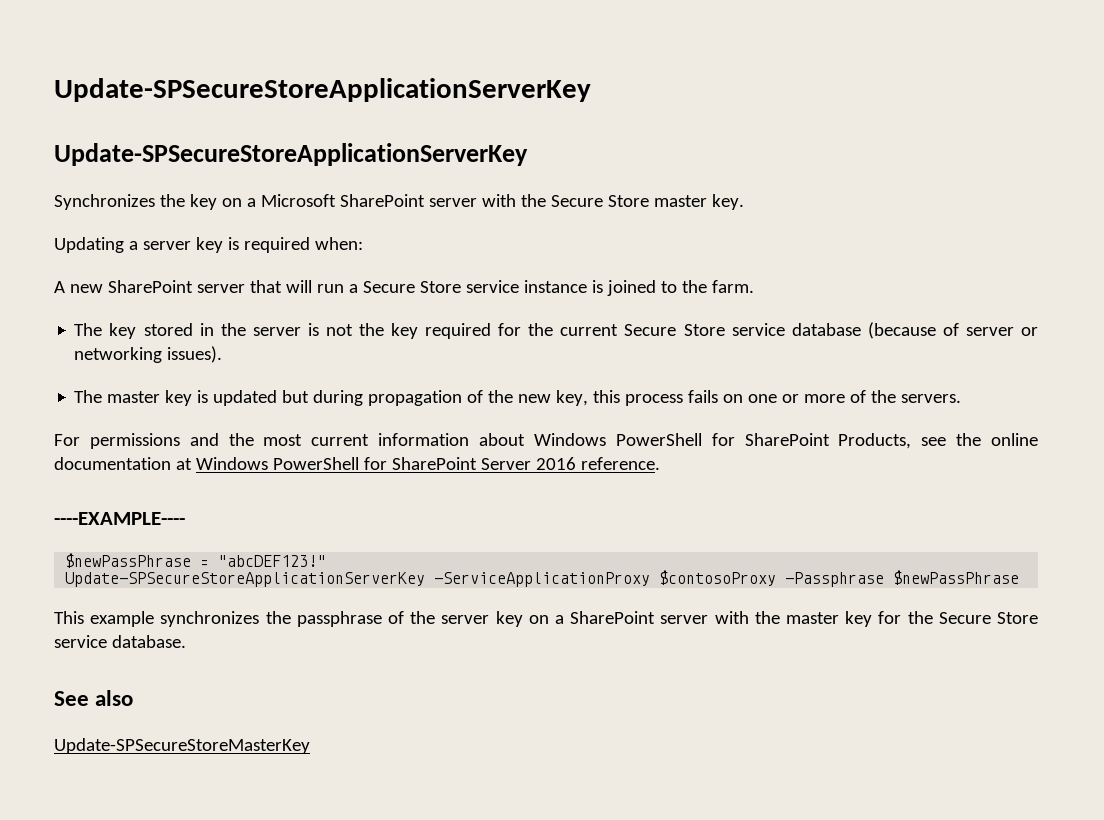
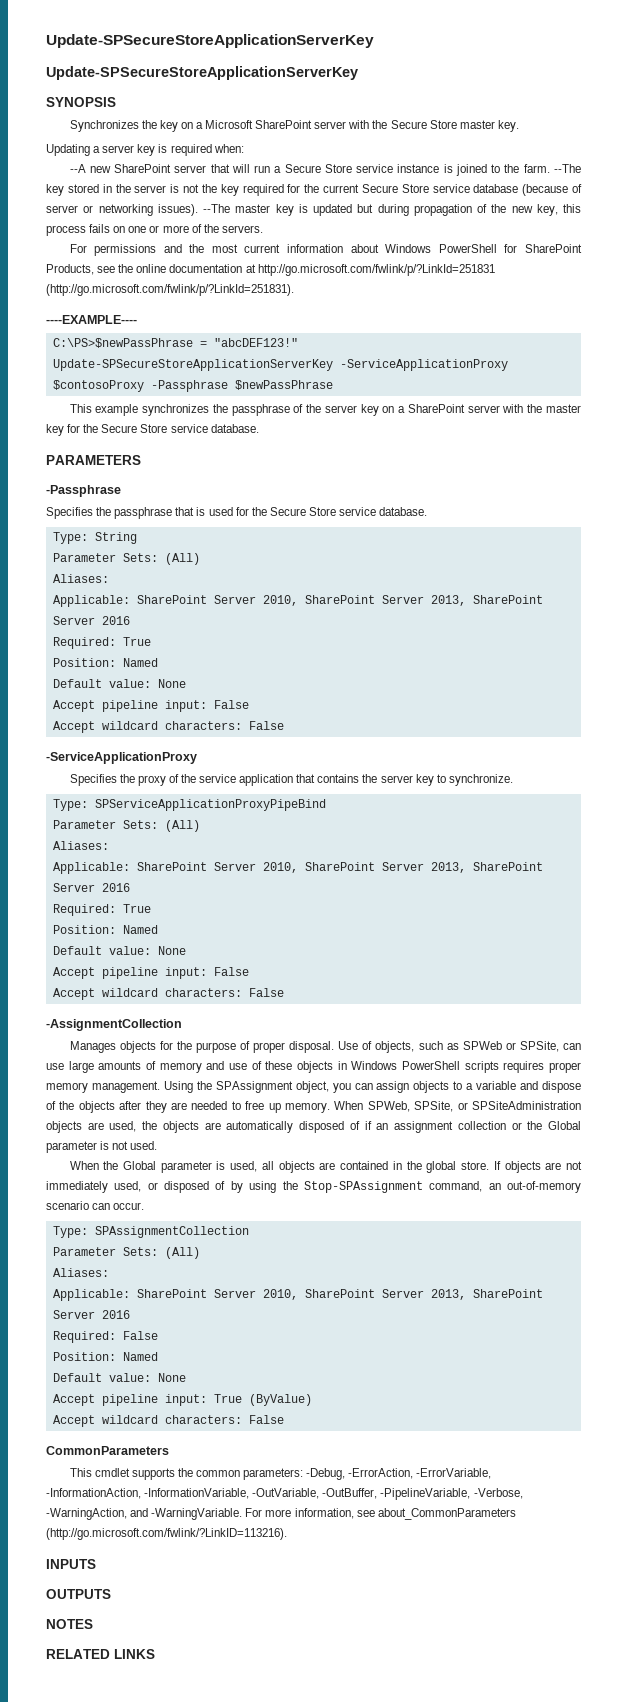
+ SYNOPSIS
- A new SharePoint server that will run a Secure Store service instance is joined to the farm.
- The key stored in the server is not the key required for the current Secure Store service database (because of server or networking issues).
- The master key is updated but during propagation of the new key, this process fails on one or more of the servers.
+ --A new SharePoint server that will run a Secure Store service instance is joined to the farm. --The key stored in the server is not the key required for the current Secure Store service database (because of server or networking issues). --The master key is updated but during propagation of the new key, this process fails on one or more of the servers.
- For permissions and the most current information about Windows PowerShell for SharePoint Products, see the online documentation at Windows PowerShell for SharePoint Server 2016 reference.
+ For permissions and the most current information about Windows PowerShell for SharePoint Products, see the online documentation at http://go.microsoft.com/fwlink/p/?LinkId=251831 (http://go.microsoft.com/fwlink/p/?LinkId=251831).
- $newPassPhrase = "abcDEF123!"
+ C:\PS>$newPassPhrase = "abcDEF123!"
- See also
- Update-SPSecureStoreMasterKey
+ PARAMETERS
+ -Passphrase
+ Specifies the passphrase that is used for the Secure Store service database.
+ Type: String
+ Parameter Sets: (All)
+ Aliases:
+ Applicable: SharePoint Server 2010, SharePoint Server 2013, SharePoint Server 2016
+ Required: True
+ Position: Named
+ Default value: None
+ Accept pipeline input: False
+ Accept wildcard characters: False
+ -ServiceApplicationProxy
+ Specifies the proxy of the service application that contains the server key to synchronize.
+ Type: SPServiceApplicationProxyPipeBind
+ Parameter Sets: (All)
+ Aliases:
+ Applicable: SharePoint Server 2010, SharePoint Server 2013, SharePoint Server 2016
+ Required: True
+ Position: Named
+ Default value: None
+ Accept pipeline input: False
+ Accept wildcard characters: False
+ -AssignmentCollection
+ Manages objects for the purpose of proper disposal. Use of objects, such as SPWeb or SPSite, can use large amounts of memory and use of these objects in Windows PowerShell scripts requires proper memory management. Using the SPAssignment object, you can assign objects to a variable and dispose of the objects after they are needed to free up memory. When SPWeb, SPSite, or SPSiteAdministration objects are used, the objects are automatically disposed of if an assignment collection or the Global parameter is not used.
+ When the Global parameter is used, all objects are contained in the global store. If objects are not immediately used, or disposed of by using the Stop-SPAssignment command, an out-of-memory scenario can occur.
+ Type: SPAssignmentCollection
+ Parameter Sets: (All)
+ Aliases:
+ Applicable: SharePoint Server 2010, SharePoint Server 2013, SharePoint Server 2016
+ Required: False
+ Position: Named
+ Default value: None
+ Accept pipeline input: True (ByValue)
+ Accept wildcard characters: False
+ CommonParameters
+ This cmdlet supports the common parameters: -Debug, -ErrorAction, -ErrorVariable, -InformationAction, -InformationVariable, -OutVariable, -OutBuffer, -PipelineVariable, -Verbose, -WarningAction, and -WarningVariable. For more information, see about_CommonParameters (http://go.microsoft.com/fwlink/?LinkID=113216).
+ INPUTS
+ OUTPUTS
+ NOTES
+ RELATED LINKS

